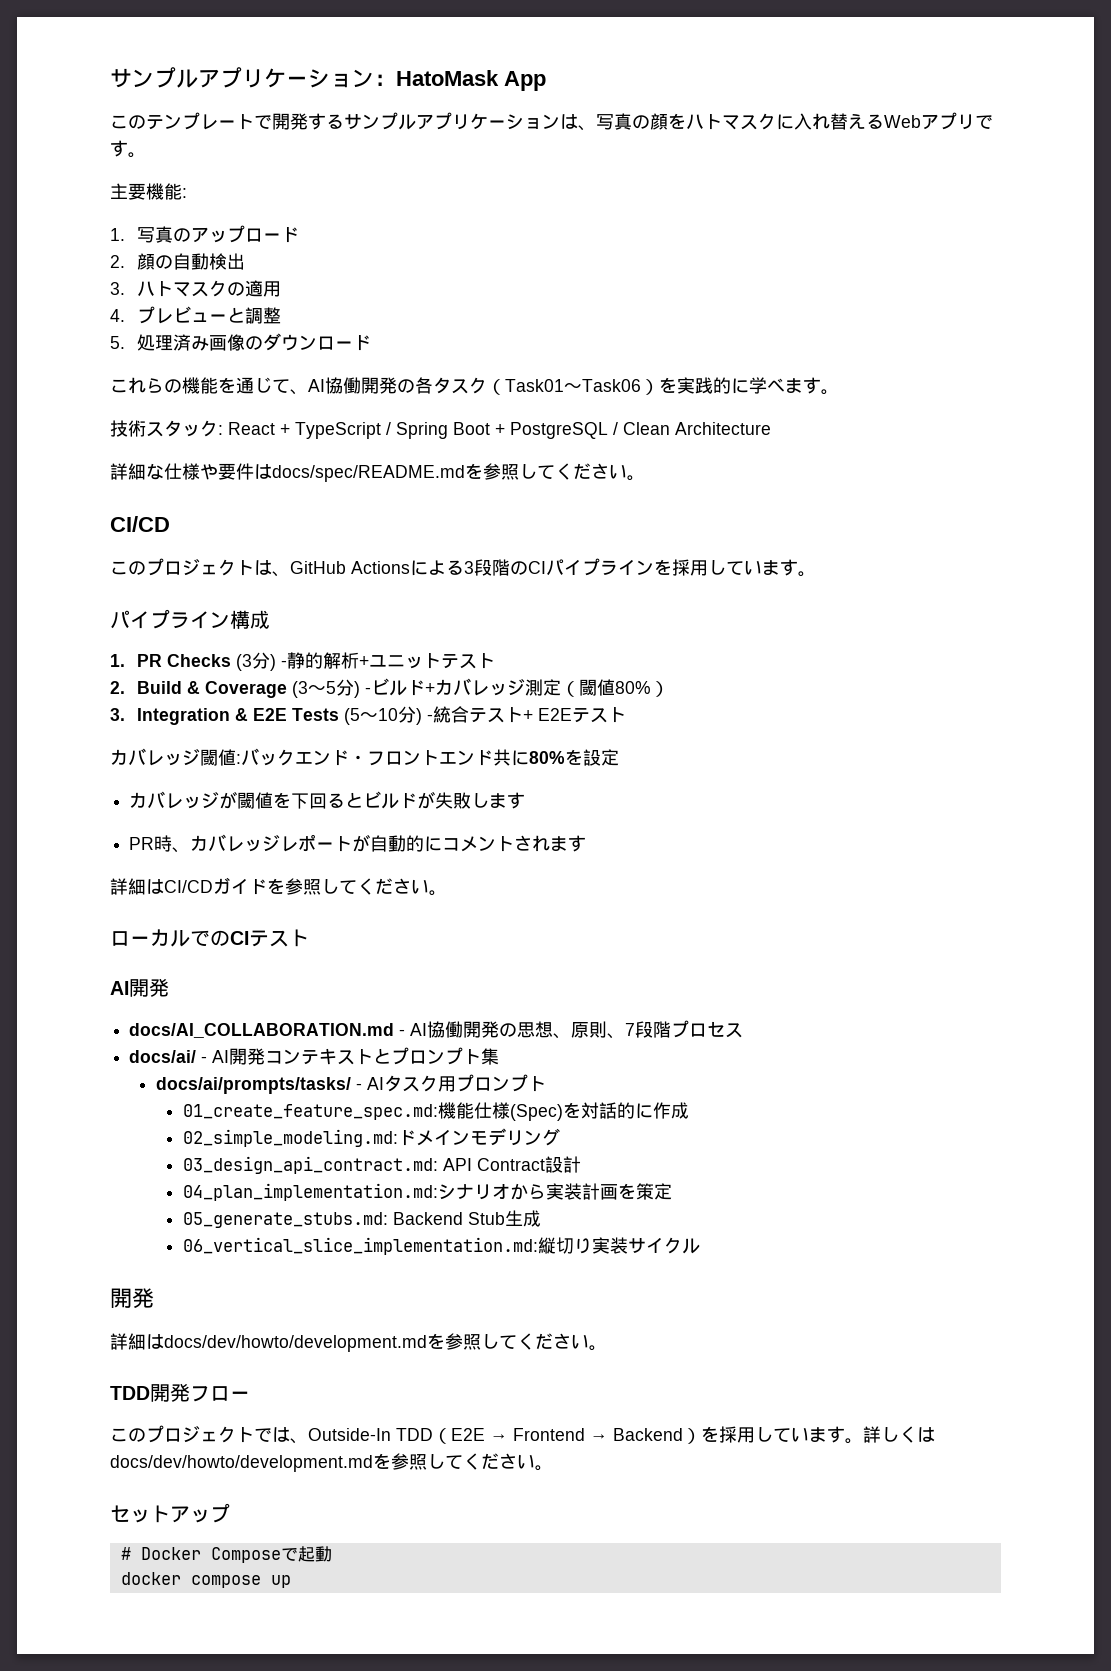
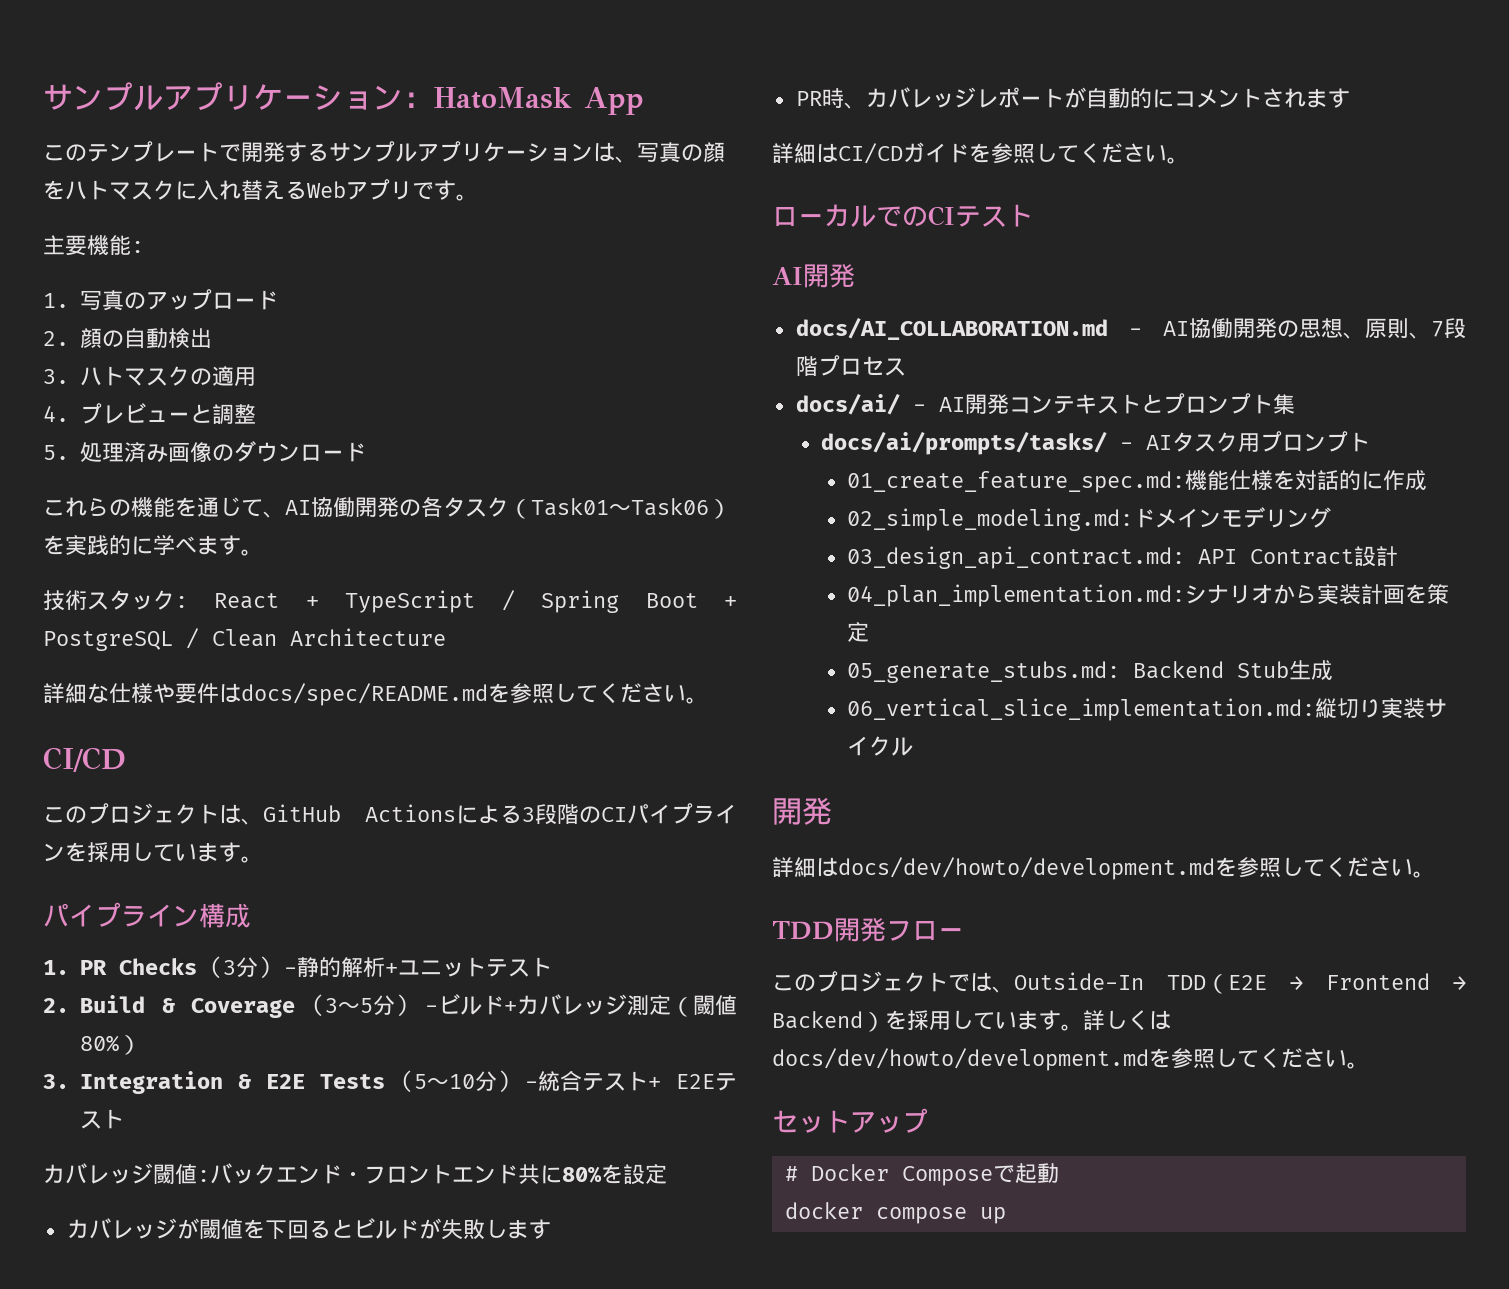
- 01_create_feature_spec.md:機能仕様(Spec)を対話的に作成
+ 01_create_feature_spec.md:機能仕様を対話的に作成

